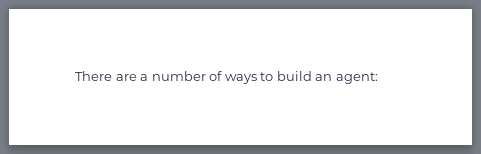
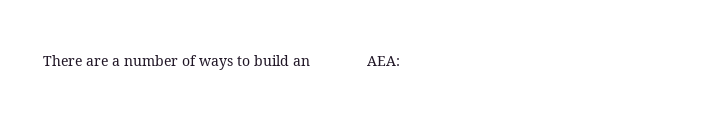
- There are a number of ways to build an agent:
+ There are a number of ways to build an AEA:

